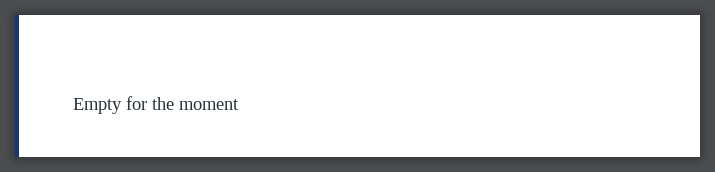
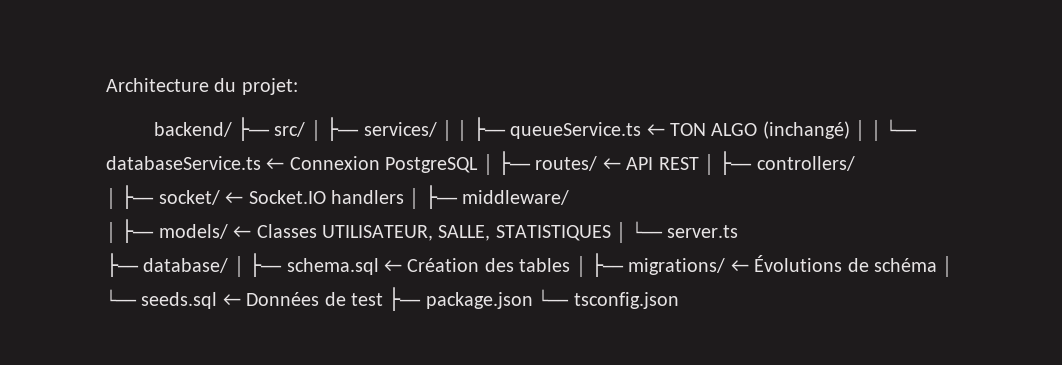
- Empty for the moment
+ Architecture du projet:
+ backend/ ├── src/ │ ├── services/ │ │ ├── queueService.ts ← TON ALGO (inchangé) │ │ └── databaseService.ts ← Connexion PostgreSQL │ ├── routes/ ← API REST │ ├── controllers/
+ │ ├── socket/ ← Socket.IO handlers │ ├── middleware/
+ │ ├── models/ ← Classes UTILISATEUR, SALLE, STATISTIQUES │ └── server.ts
+ ├── database/ │ ├── schema.sql ← Création des tables │ ├── migrations/ ← Évolutions de schéma │ └── seeds.sql ← Données de test ├── package.json └── tsconfig.json

